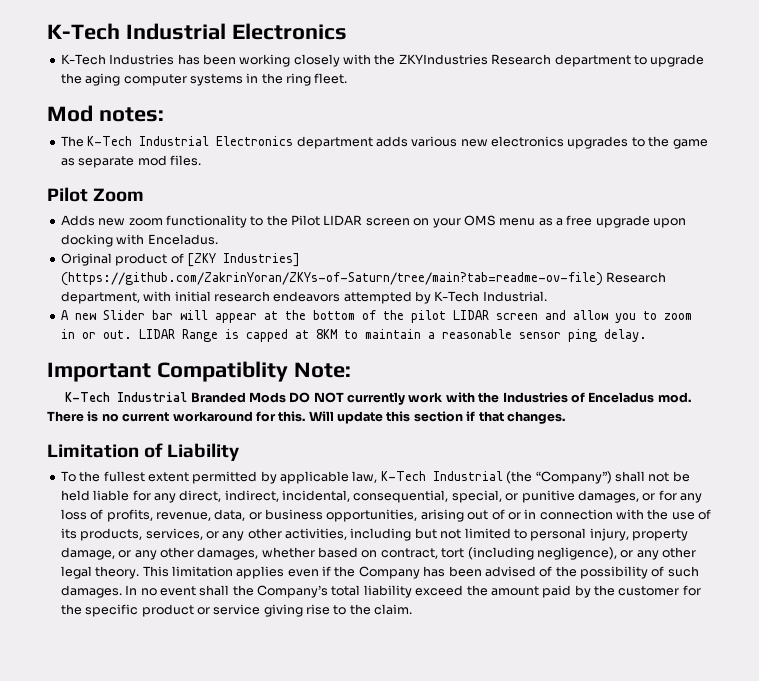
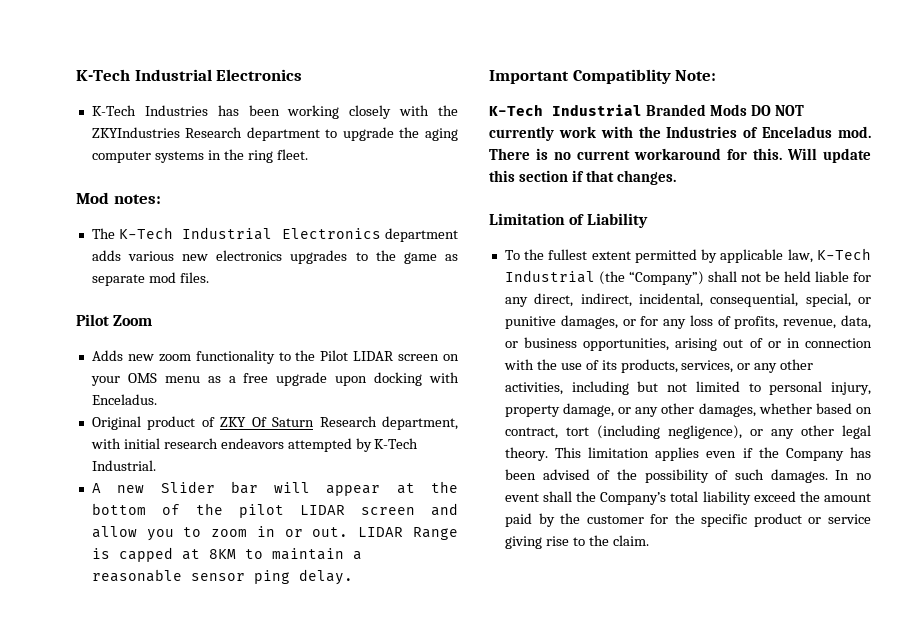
- Original product of [ZKY Industries] (https://github.com/ZakrinYoran/ZKYs-of-Saturn/tree/main?tab=readme-ov-file) Research department, with initial research endeavors attempted by K-Tech Industrial.
+ Original product of ZKY Of Saturn Research department, with initial research endeavors attempted by K-Tech Industrial.

